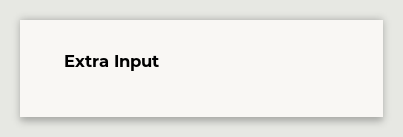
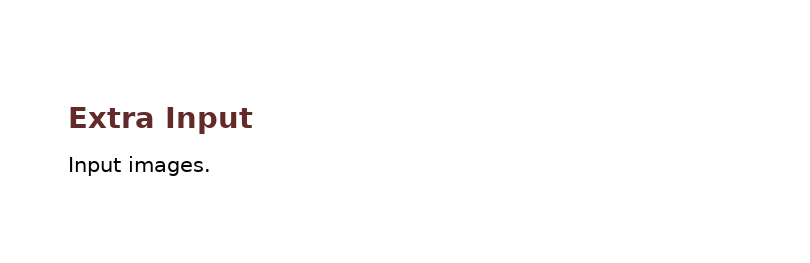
+ Input images.

